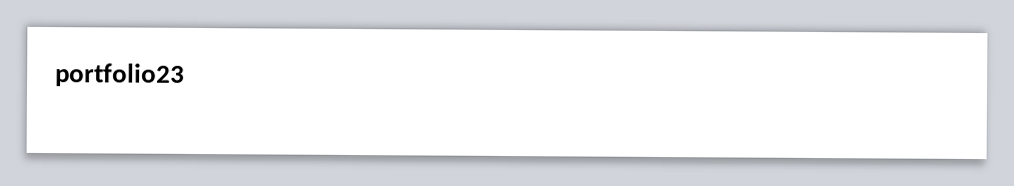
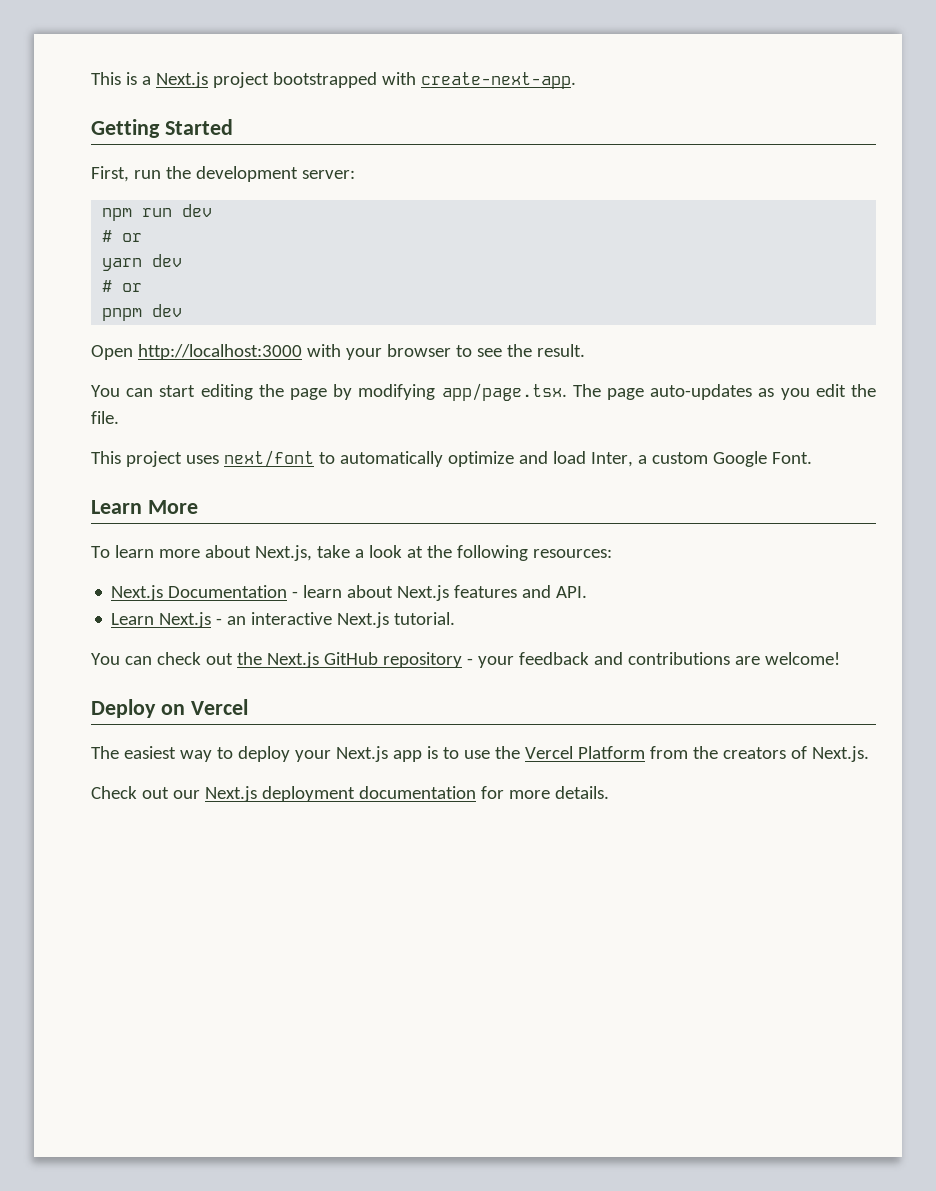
- portfolio23
+ This is a Next.js project bootstrapped with create-next-app.
+ Getting Started
+ First, run the development server:
+ npm run dev
+ # or
+ yarn dev
+ # or
+ pnpm dev
+ Open http://localhost:3000 with your browser to see the result.
+ You can start editing the page by modifying app/page.tsx. The page auto-updates as you edit the file.
+ This project uses next/font to automatically optimize and load Inter, a custom Google Font.
+ Learn More
+ To learn more about Next.js, take a look at the following resources:
+ Next.js Documentation - learn about Next.js features and API.
+ Learn Next.js - an interactive Next.js tutorial.
+ You can check out the Next.js GitHub repository - your feedback and contributions are welcome!
+ Deploy on Vercel
+ The easiest way to deploy your Next.js app is to use the Vercel Platform from the creators of Next.js.
+ Check out our Next.js deployment documentation for more details.

